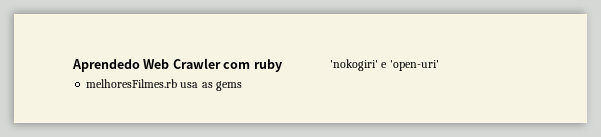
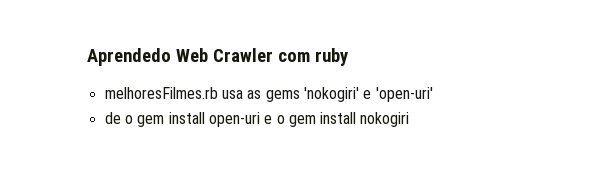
+ de o gem install open-uri e o gem install nokogiri

